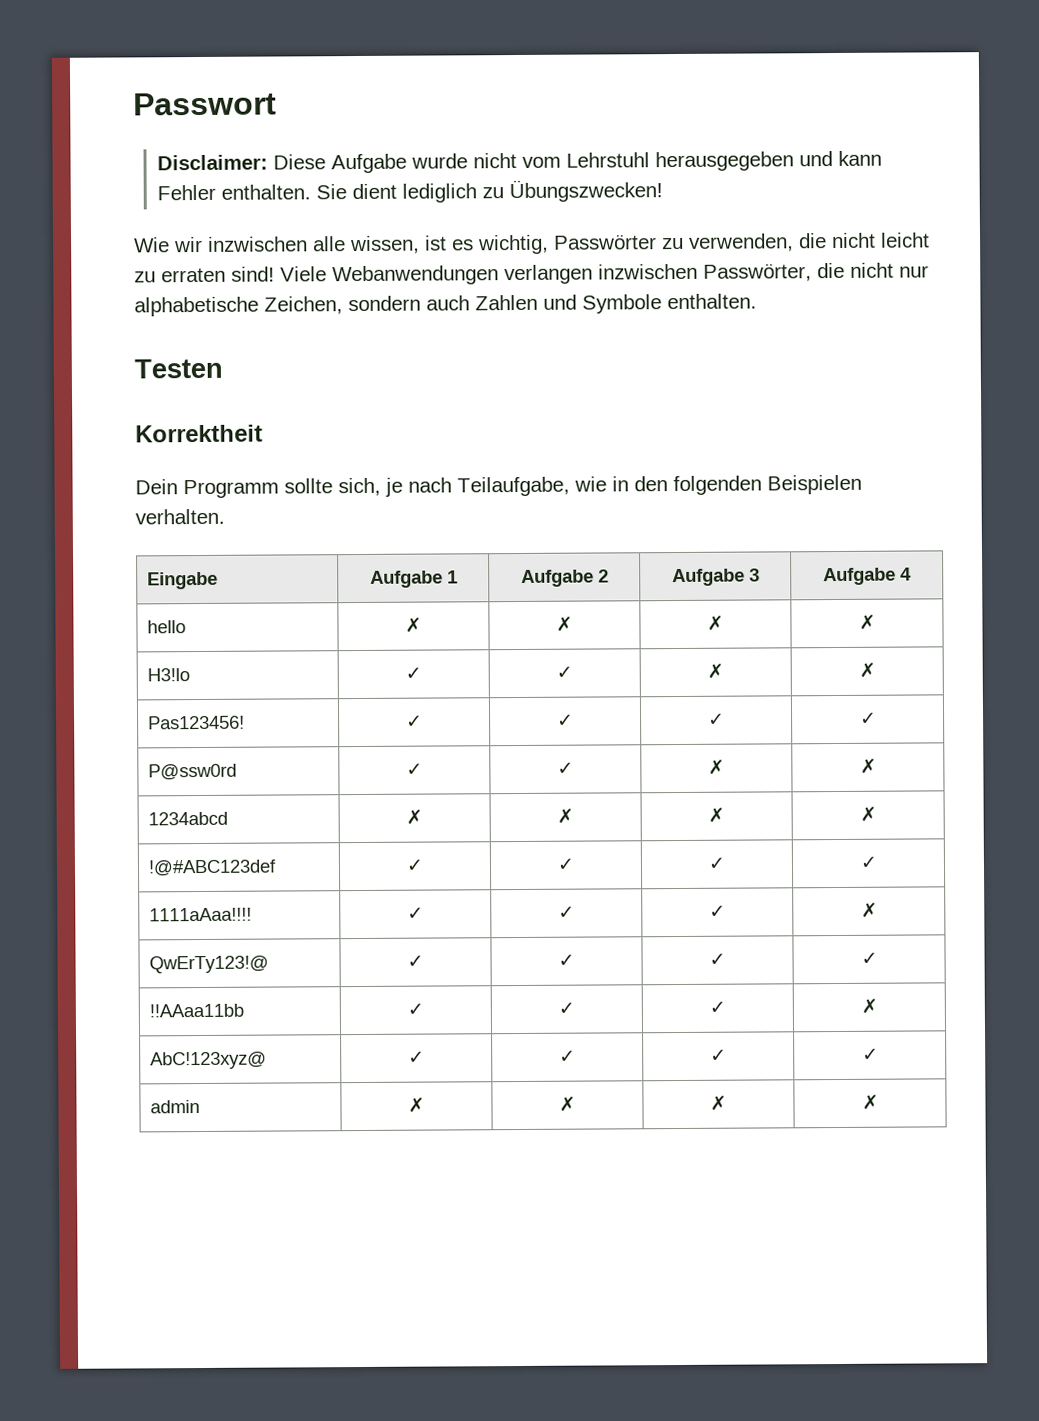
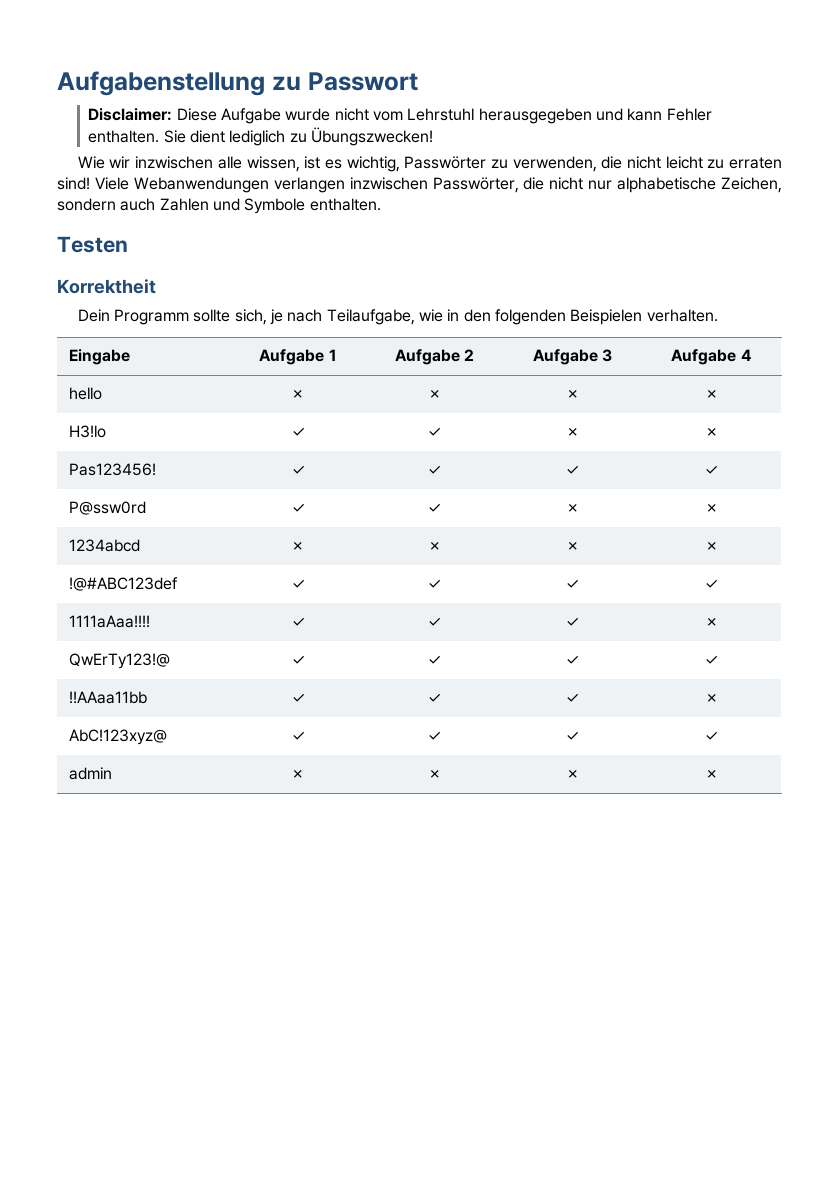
- Passwort
+ Aufgabenstellung zu Passwort

